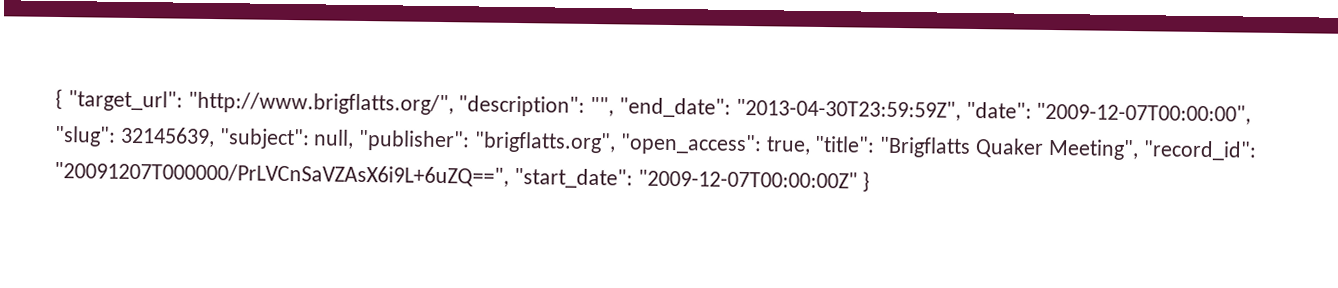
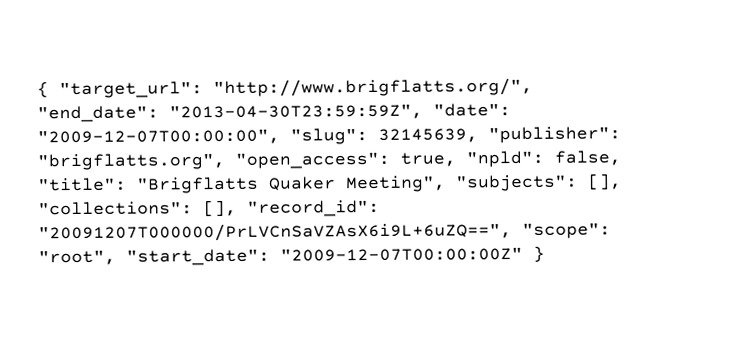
- { "target_url": "http://www.brigflatts.org/", "description": "", "end_date": "2013-04-30T23:59:59Z", "date": "2009-12-07T00:00:00", "slug": 32145639, "subject": null, "publisher": "brigflatts.org", "open_access": true, "title": "Brigflatts Quaker Meeting", "record_id": "20091207T000000/PrLVCnSaVZAsX6i9L+6uZQ==", "start_date": "2009-12-07T00:00:00Z" }
+ { "target_url": "http://www.brigflatts.org/", "end_date": "2013-04-30T23:59:59Z", "date": "2009-12-07T00:00:00", "slug": 32145639, "publisher": "brigflatts.org", "open_access": true, "npld": false, "title": "Brigflatts Quaker Meeting", "subjects": [], "collections": [], "record_id": "20091207T000000/PrLVCnSaVZAsX6i9L+6uZQ==", "scope": "root", "start_date": "2009-12-07T00:00:00Z" }

